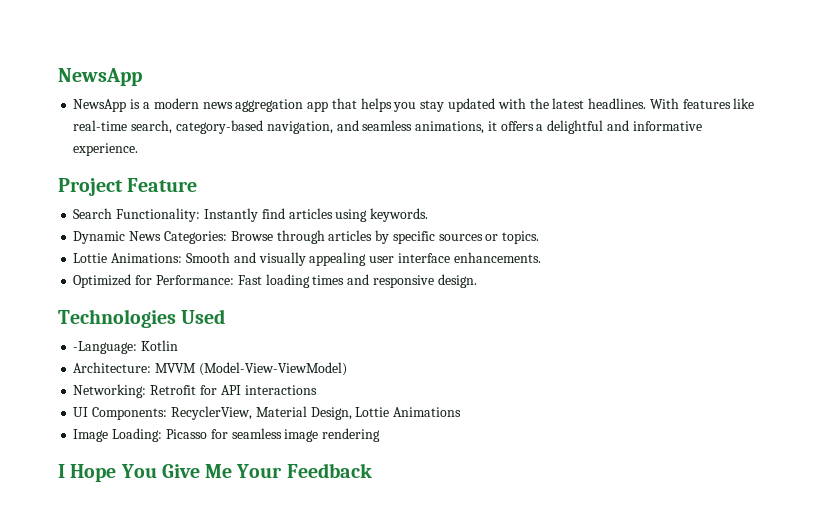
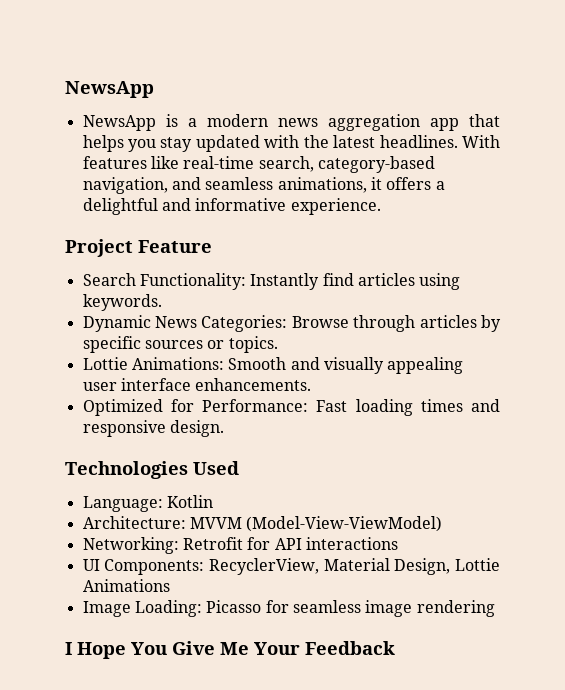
- -Language: Kotlin
+ Language: Kotlin

